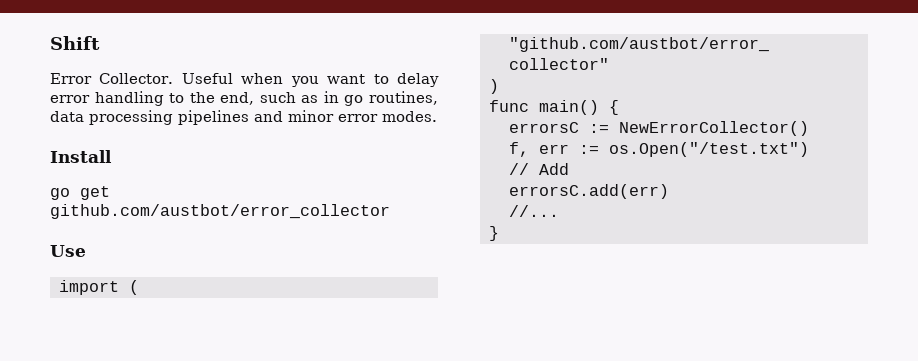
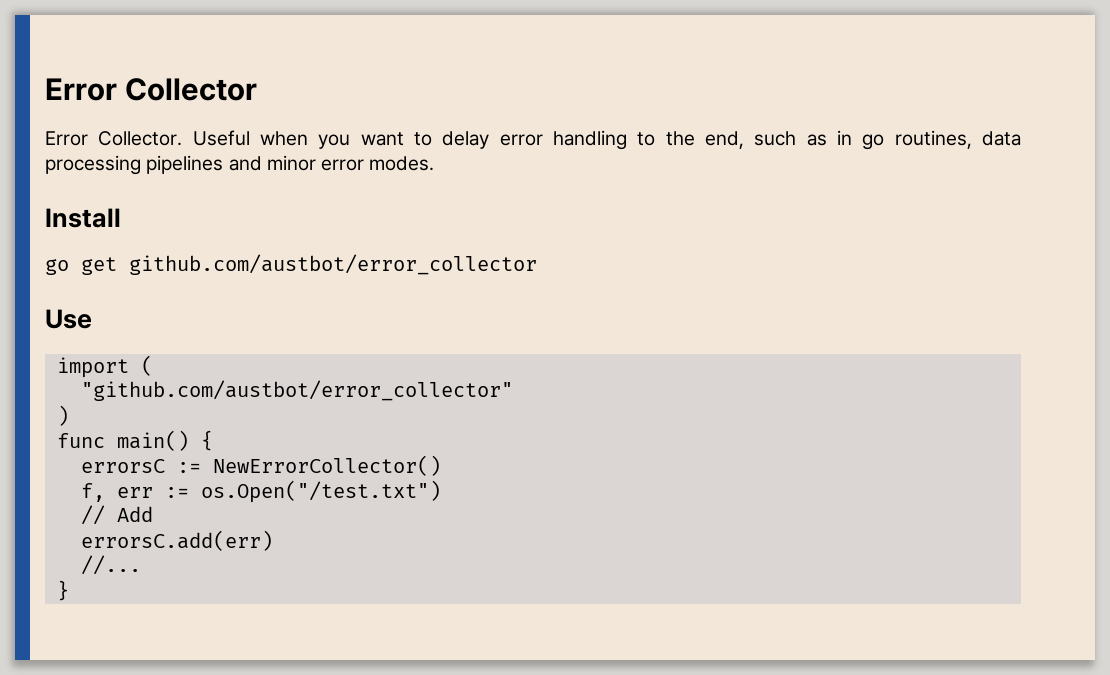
- Shift
+ Error Collector

